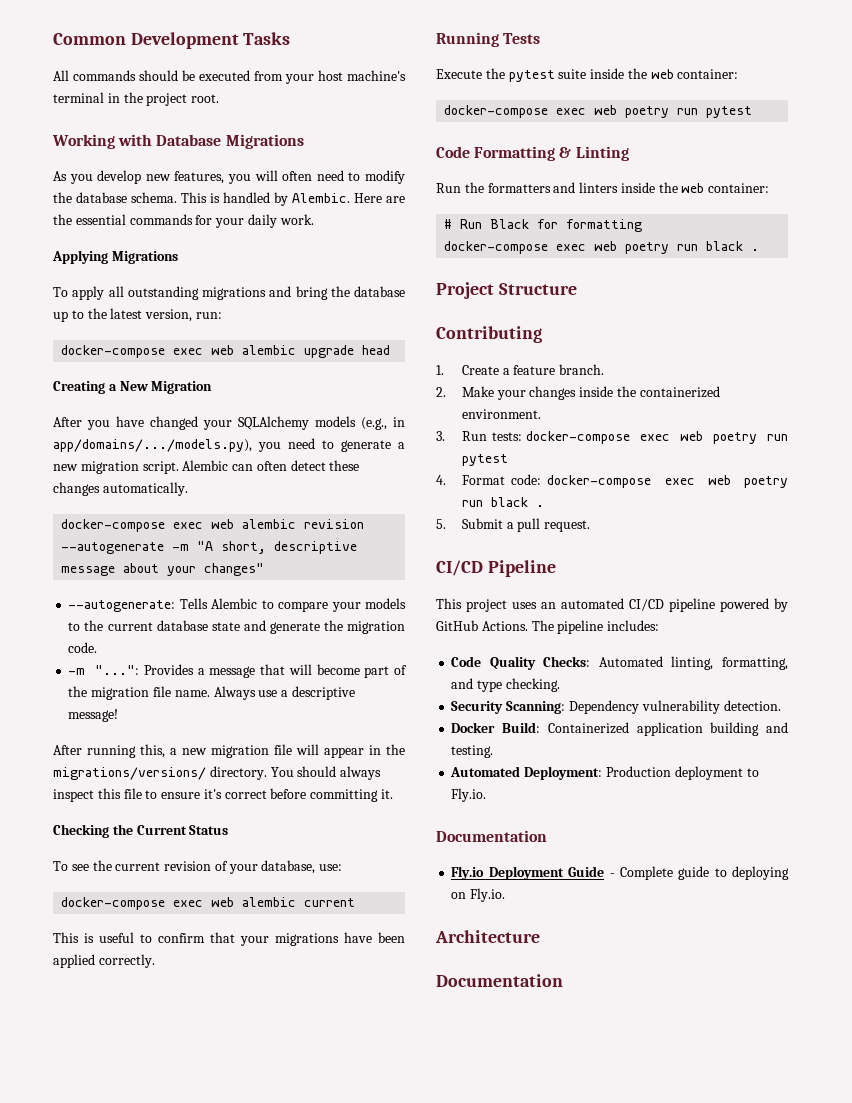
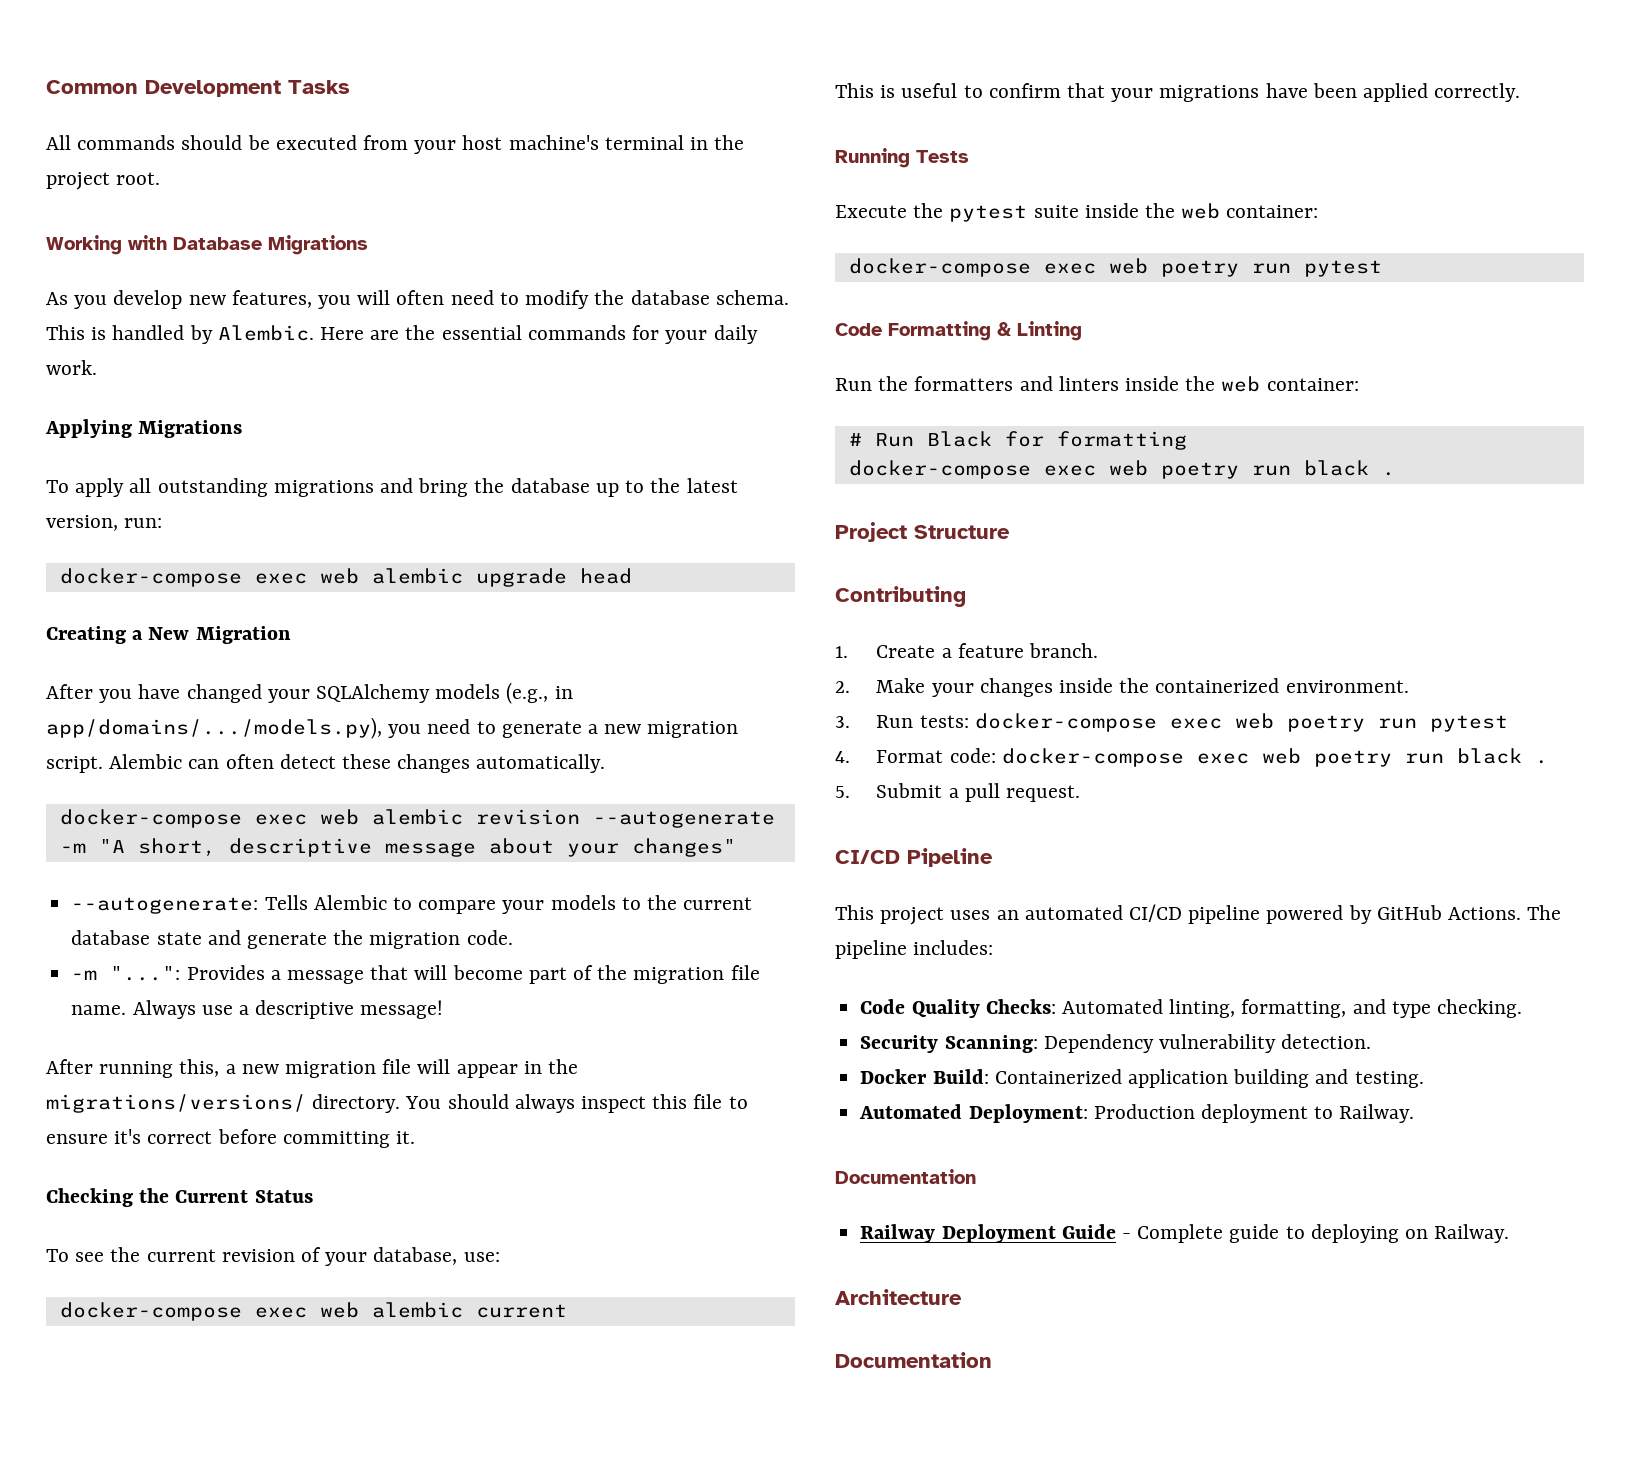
- Automated Deployment: Production deployment to Fly.io.
+ Automated Deployment: Production deployment to Railway.
- Fly.io Deployment Guide - Complete guide to deploying on Fly.io.
+ Railway Deployment Guide - Complete guide to deploying on Railway.

